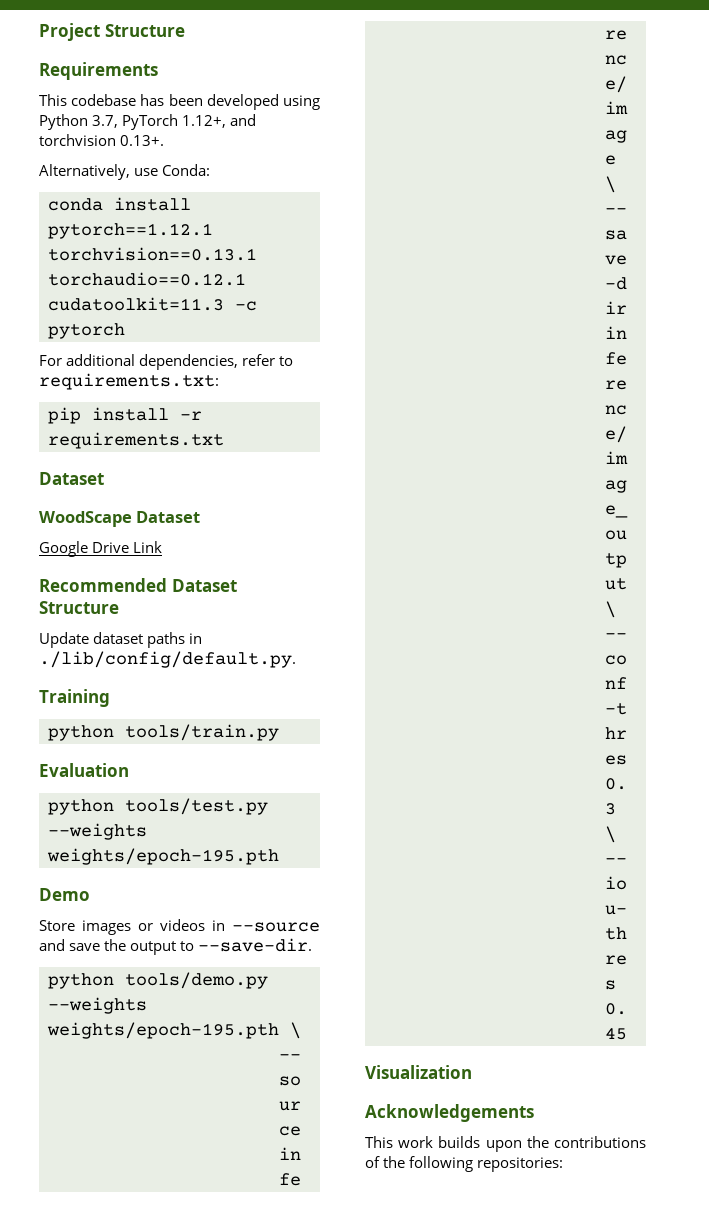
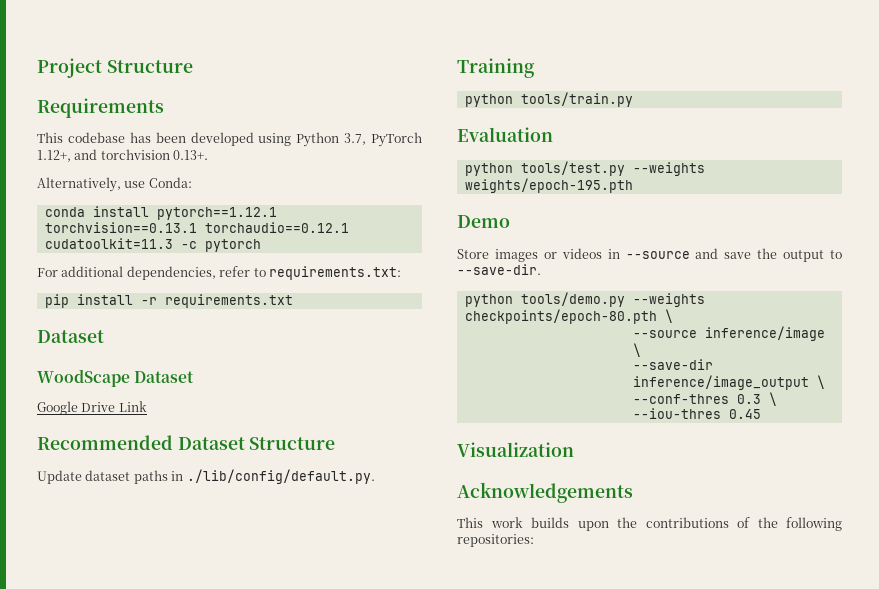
- python tools/demo.py --weights weights/epoch-195.pth \
+ python tools/demo.py --weights checkpoints/epoch-80.pth \

